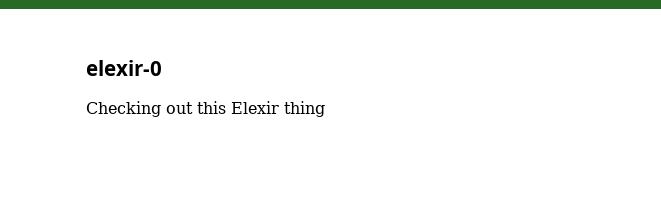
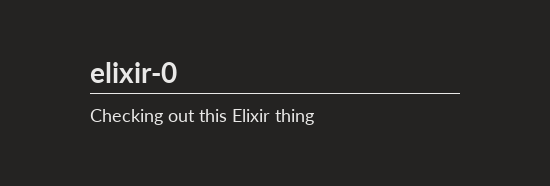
- elexir-0
+ elixir-0
- Checking out this Elexir thing
+ Checking out this Elixir thing

